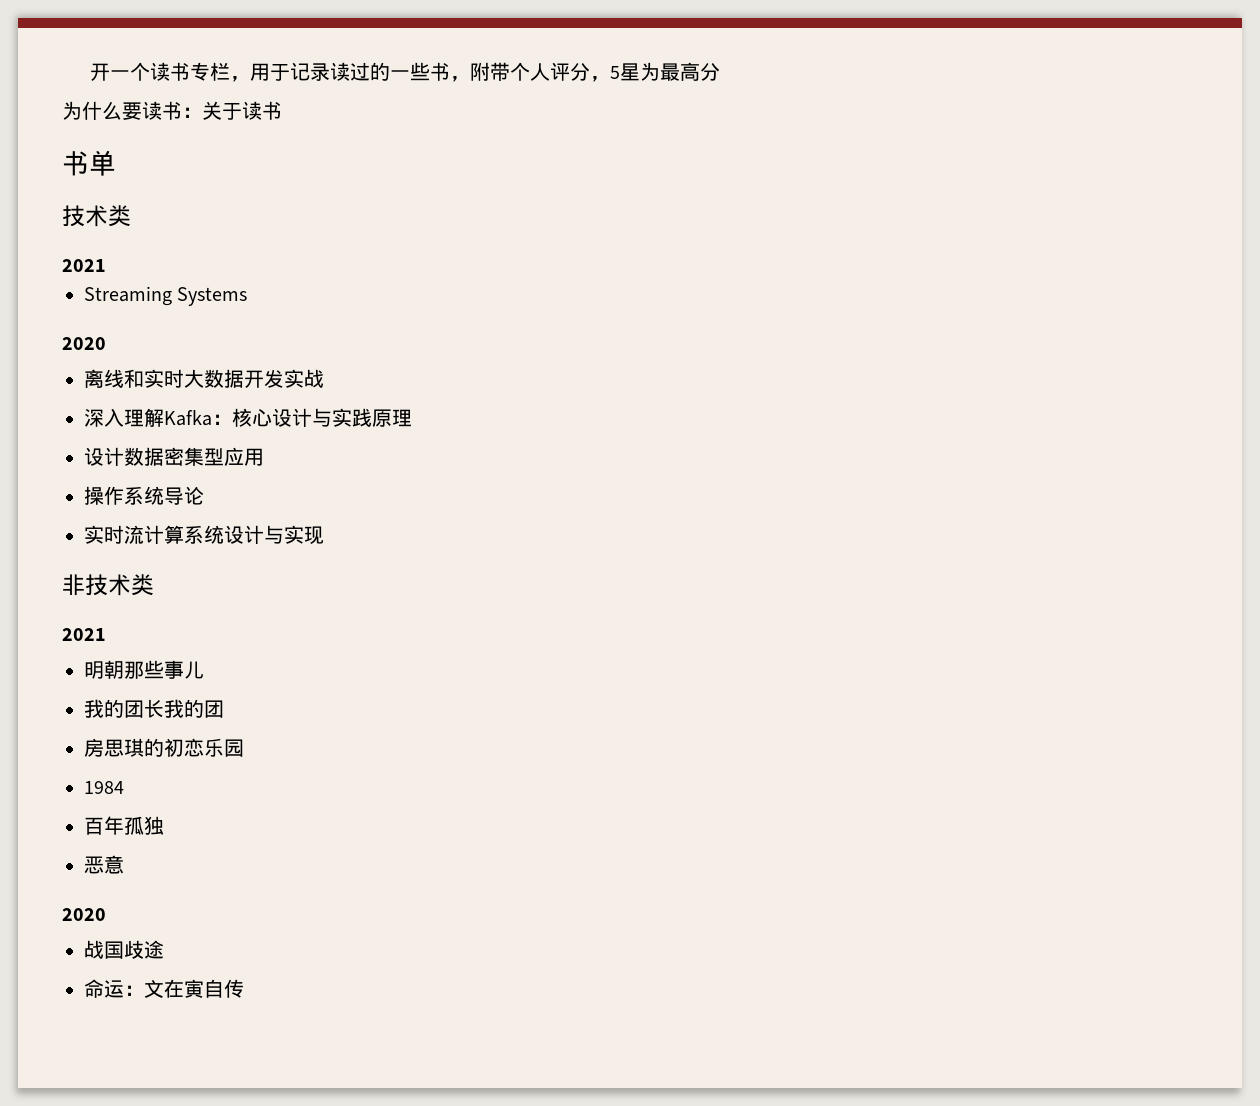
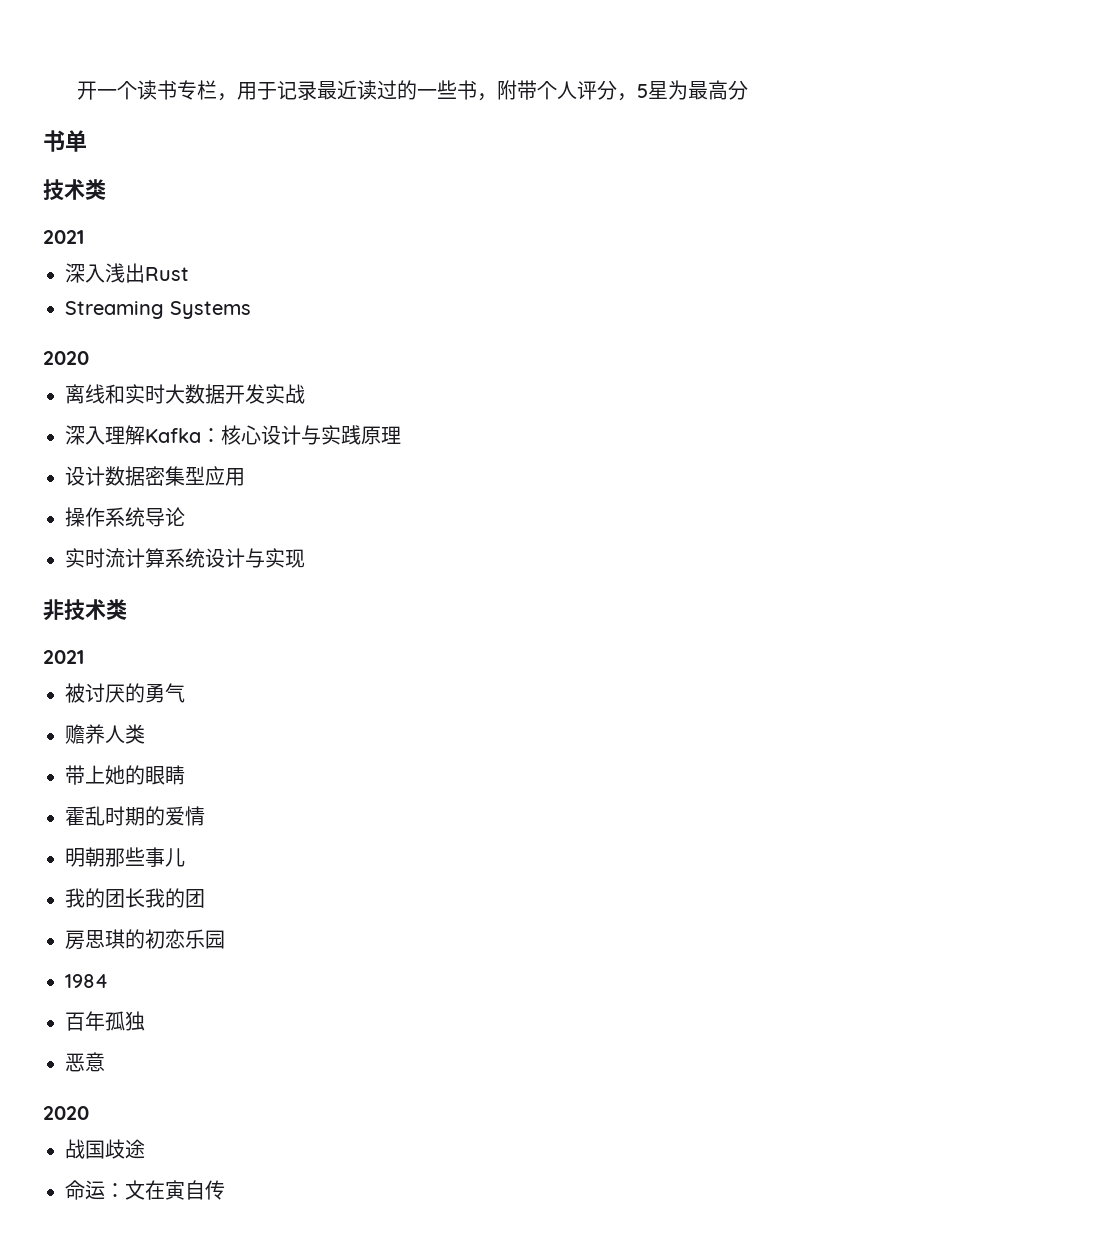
- 开一个读书专栏，用于记录读过的一些书，附带个人评分，5星为最高分
+ 开一个读书专栏，用于记录最近读过的一些书，附带个人评分，5星为最高分
- 为什么要读书：关于读书
+ 深入浅出Rust
+ 被讨厌的勇气
+ 赡养人类
+ 带上她的眼睛
+ 霍乱时期的爱情

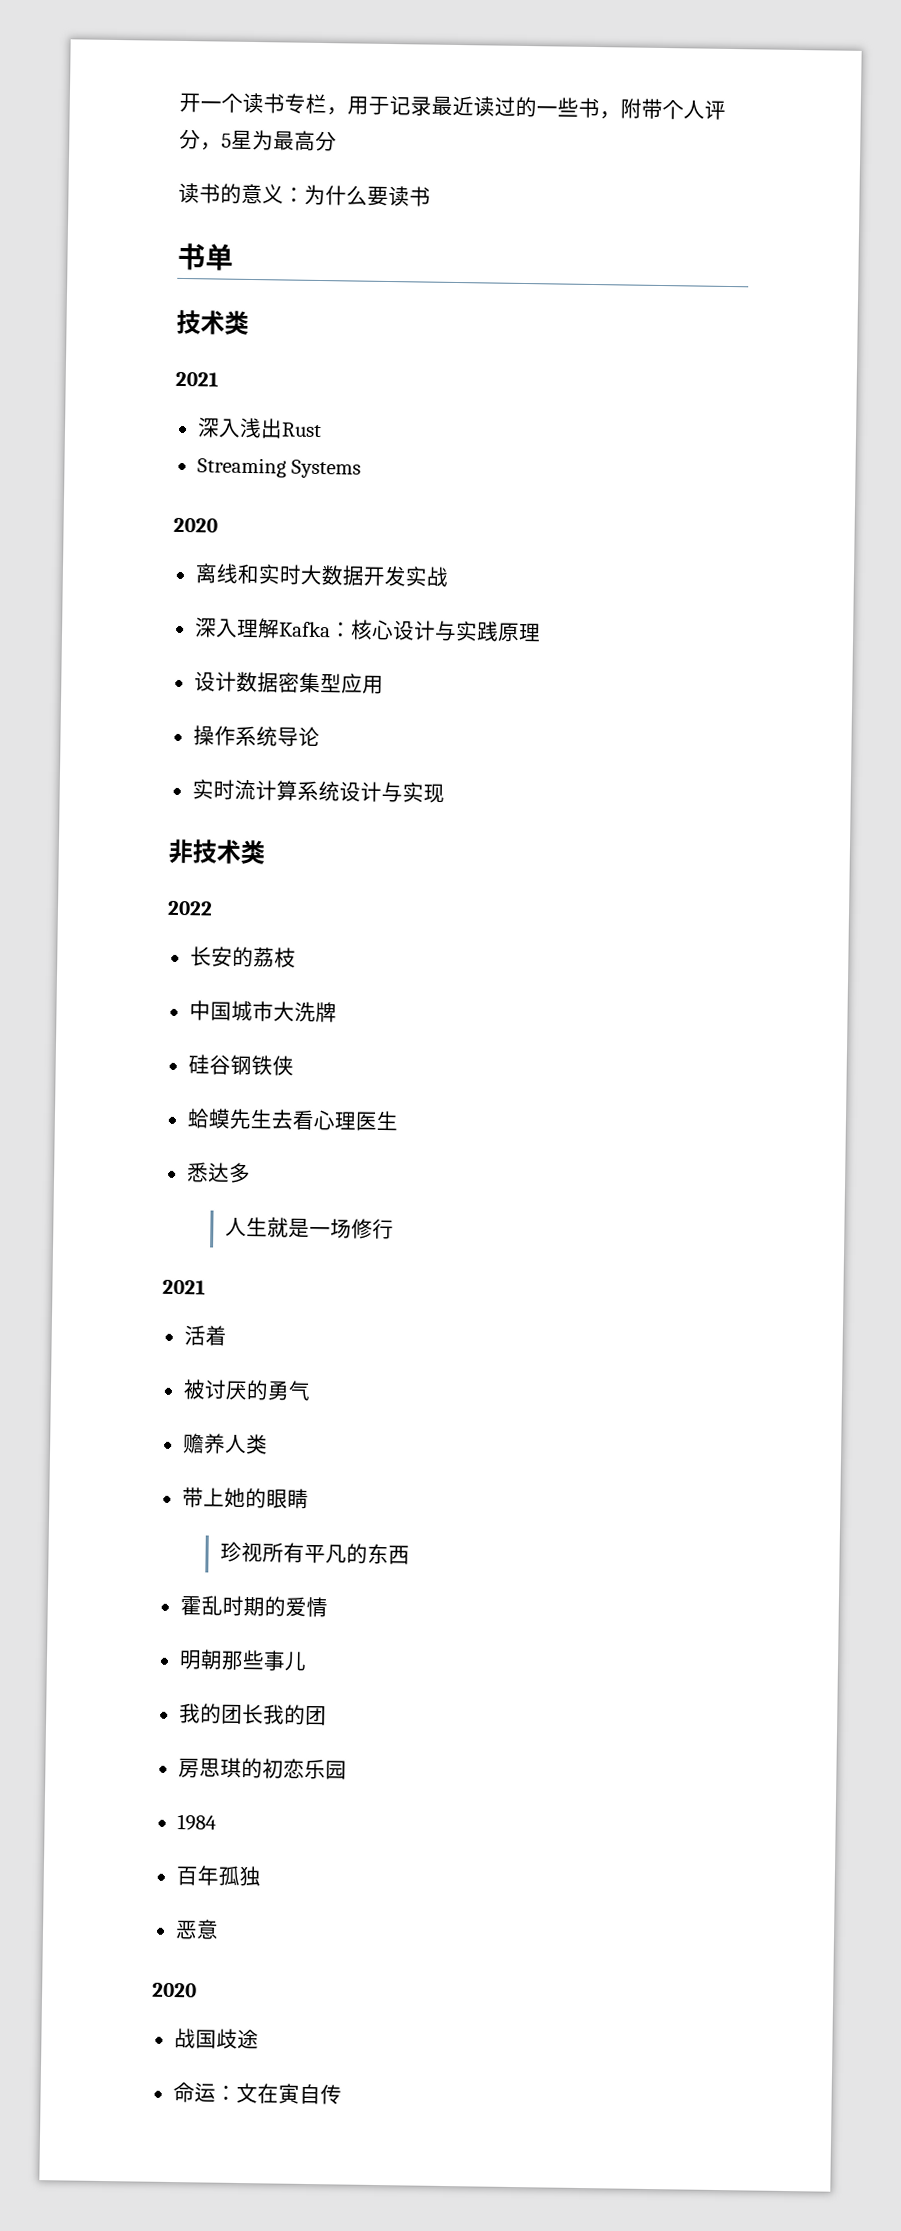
+ 读书的意义：为什么要读书
  非技术类
+ 2022
+ 长安的荔枝
+ 中国城市大洗牌
+ 硅谷钢铁侠
+ 蛤蟆先生去看心理医生
+ 悉达多
+ 人生就是一场修行
  2021
+ 活着
+ 珍视所有平凡的东西

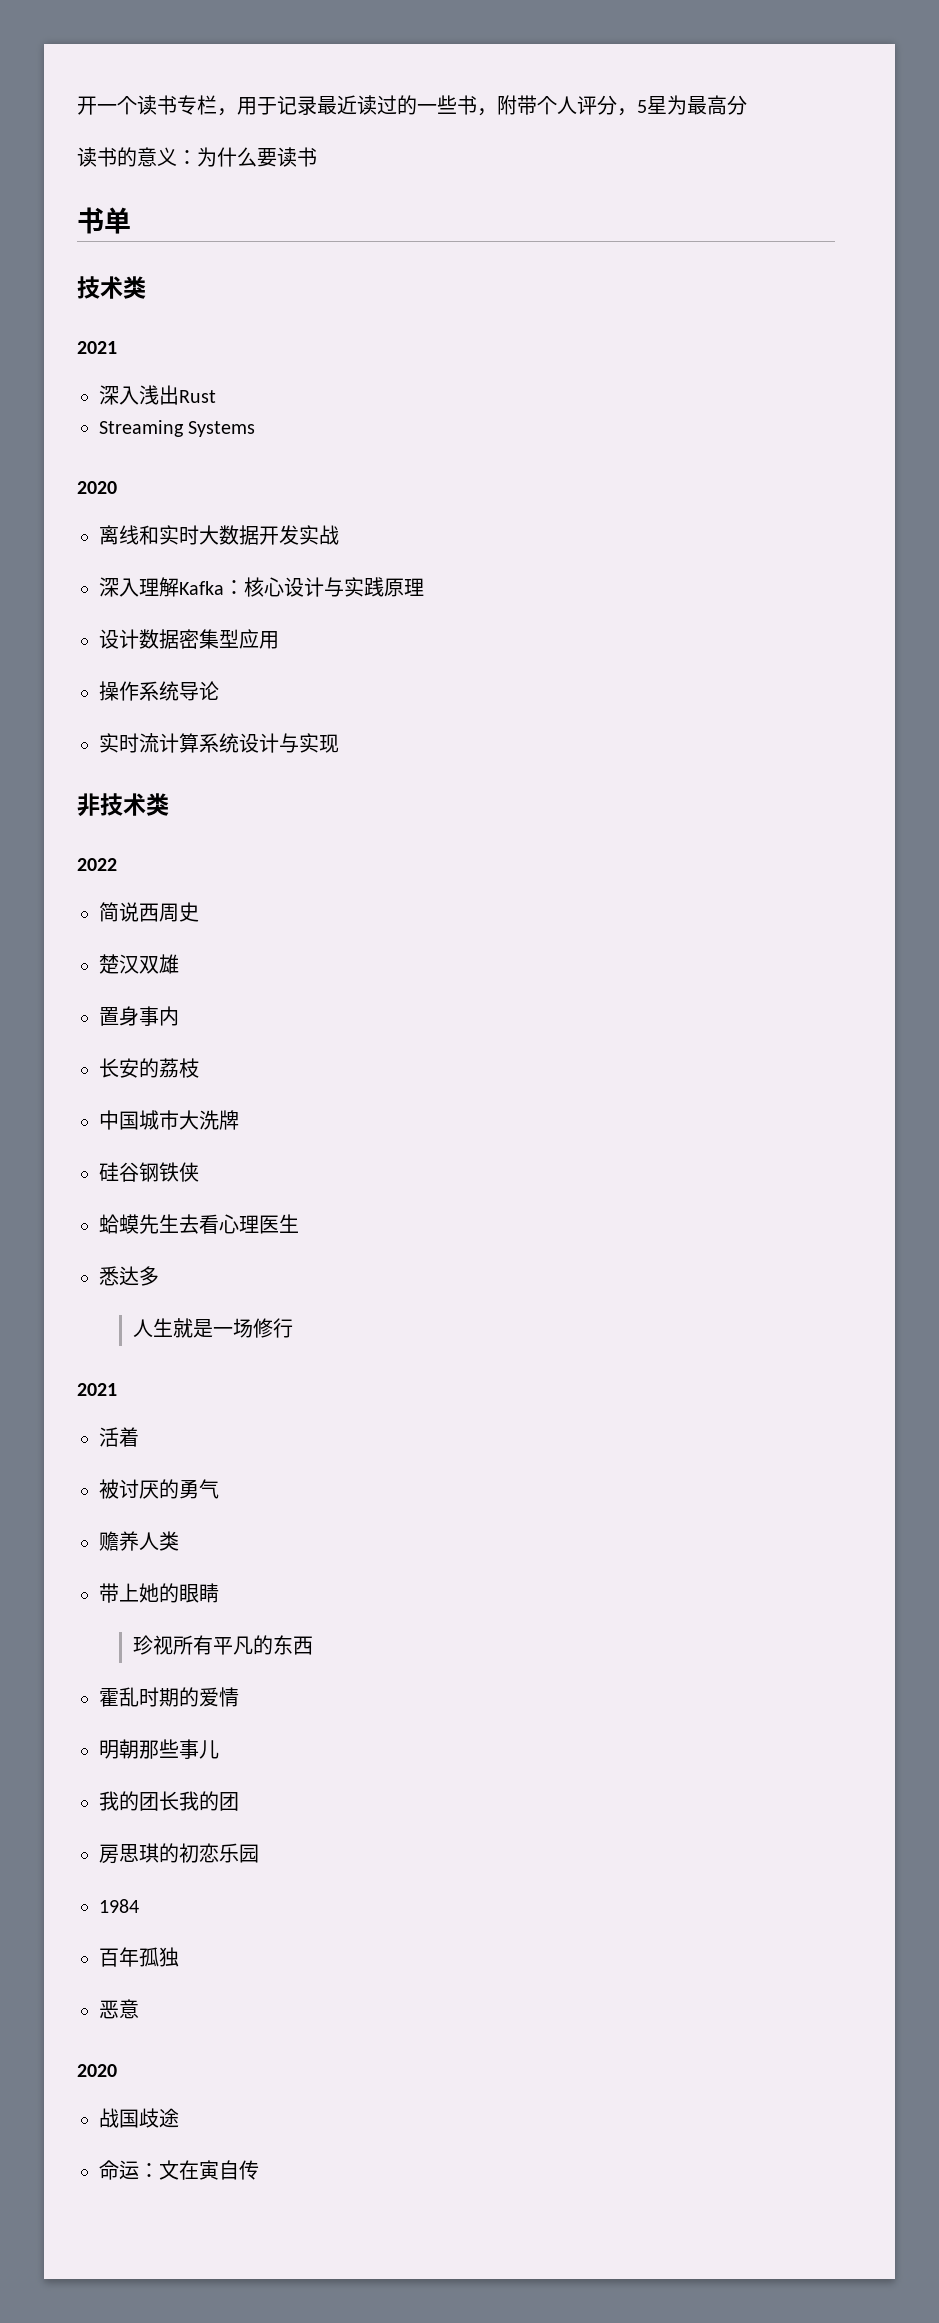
+ 简说西周史
+ 楚汉双雄
+ 置身事内

